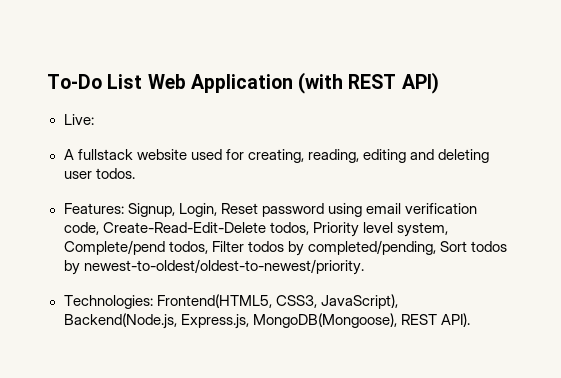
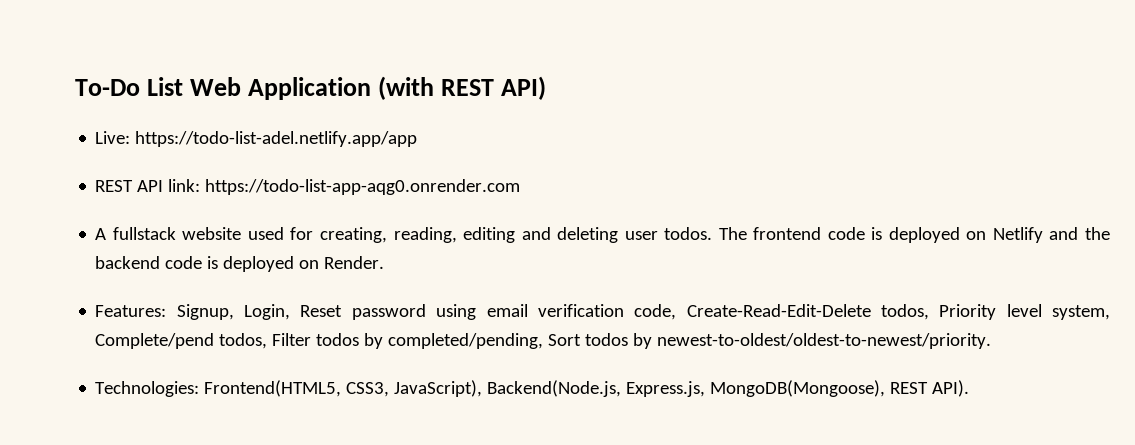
- Live:
+ Live: https://todo-list-adel.netlify.app/app
+ REST API link: https://todo-list-app-aqg0.onrender.com
+ The frontend code is deployed on Netlify and the backend code is deployed on Render.

